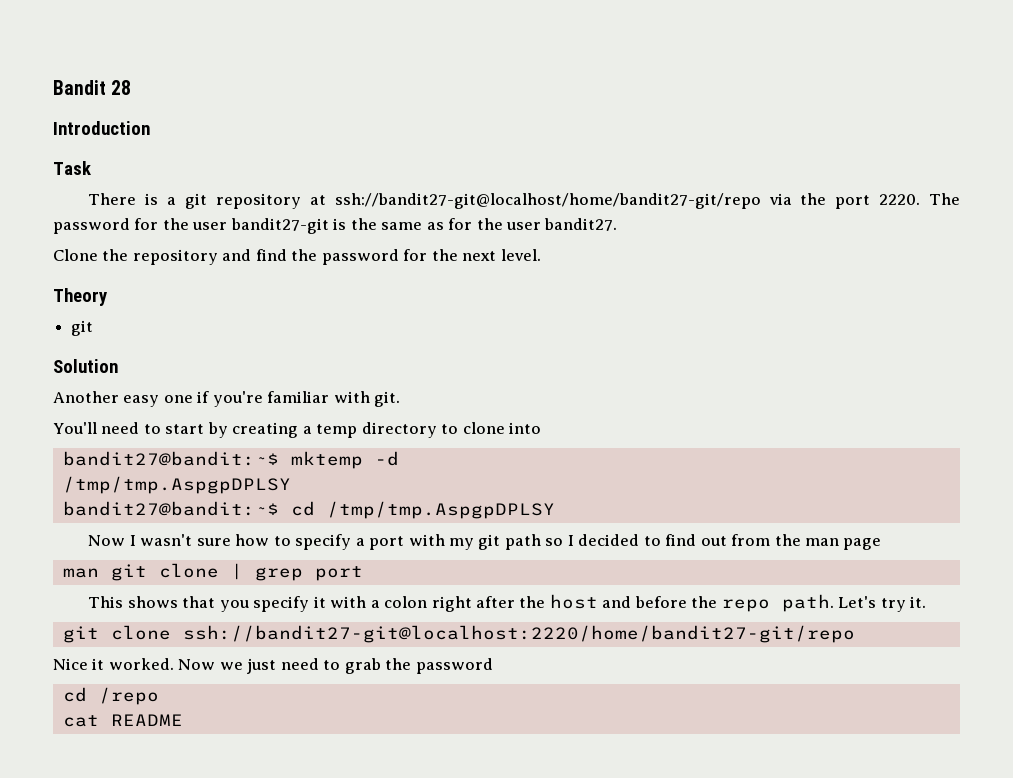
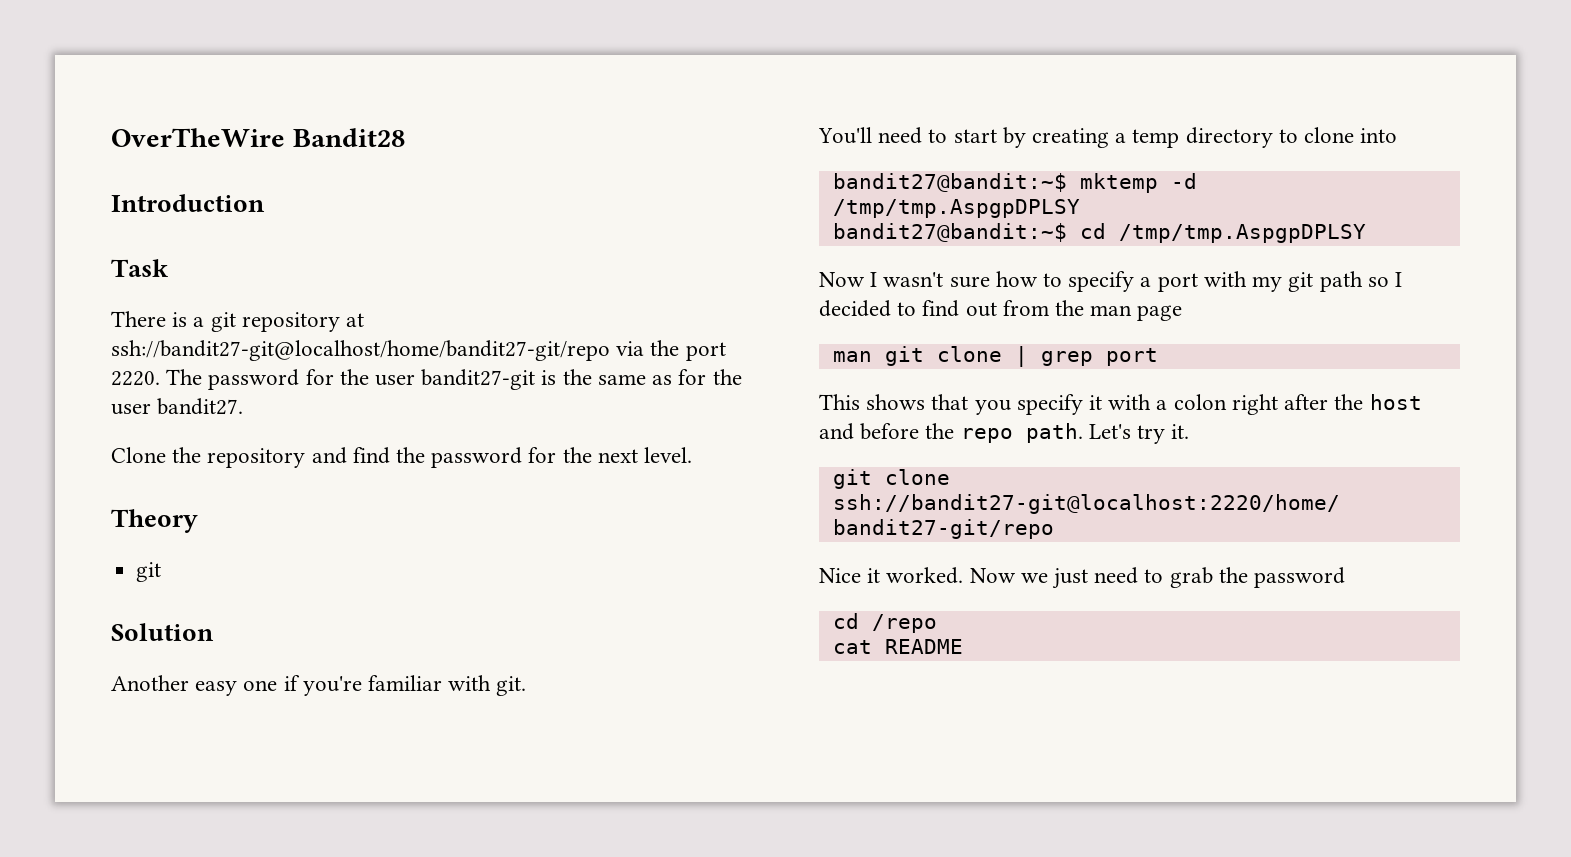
- Bandit 28
+ OverTheWire Bandit28

